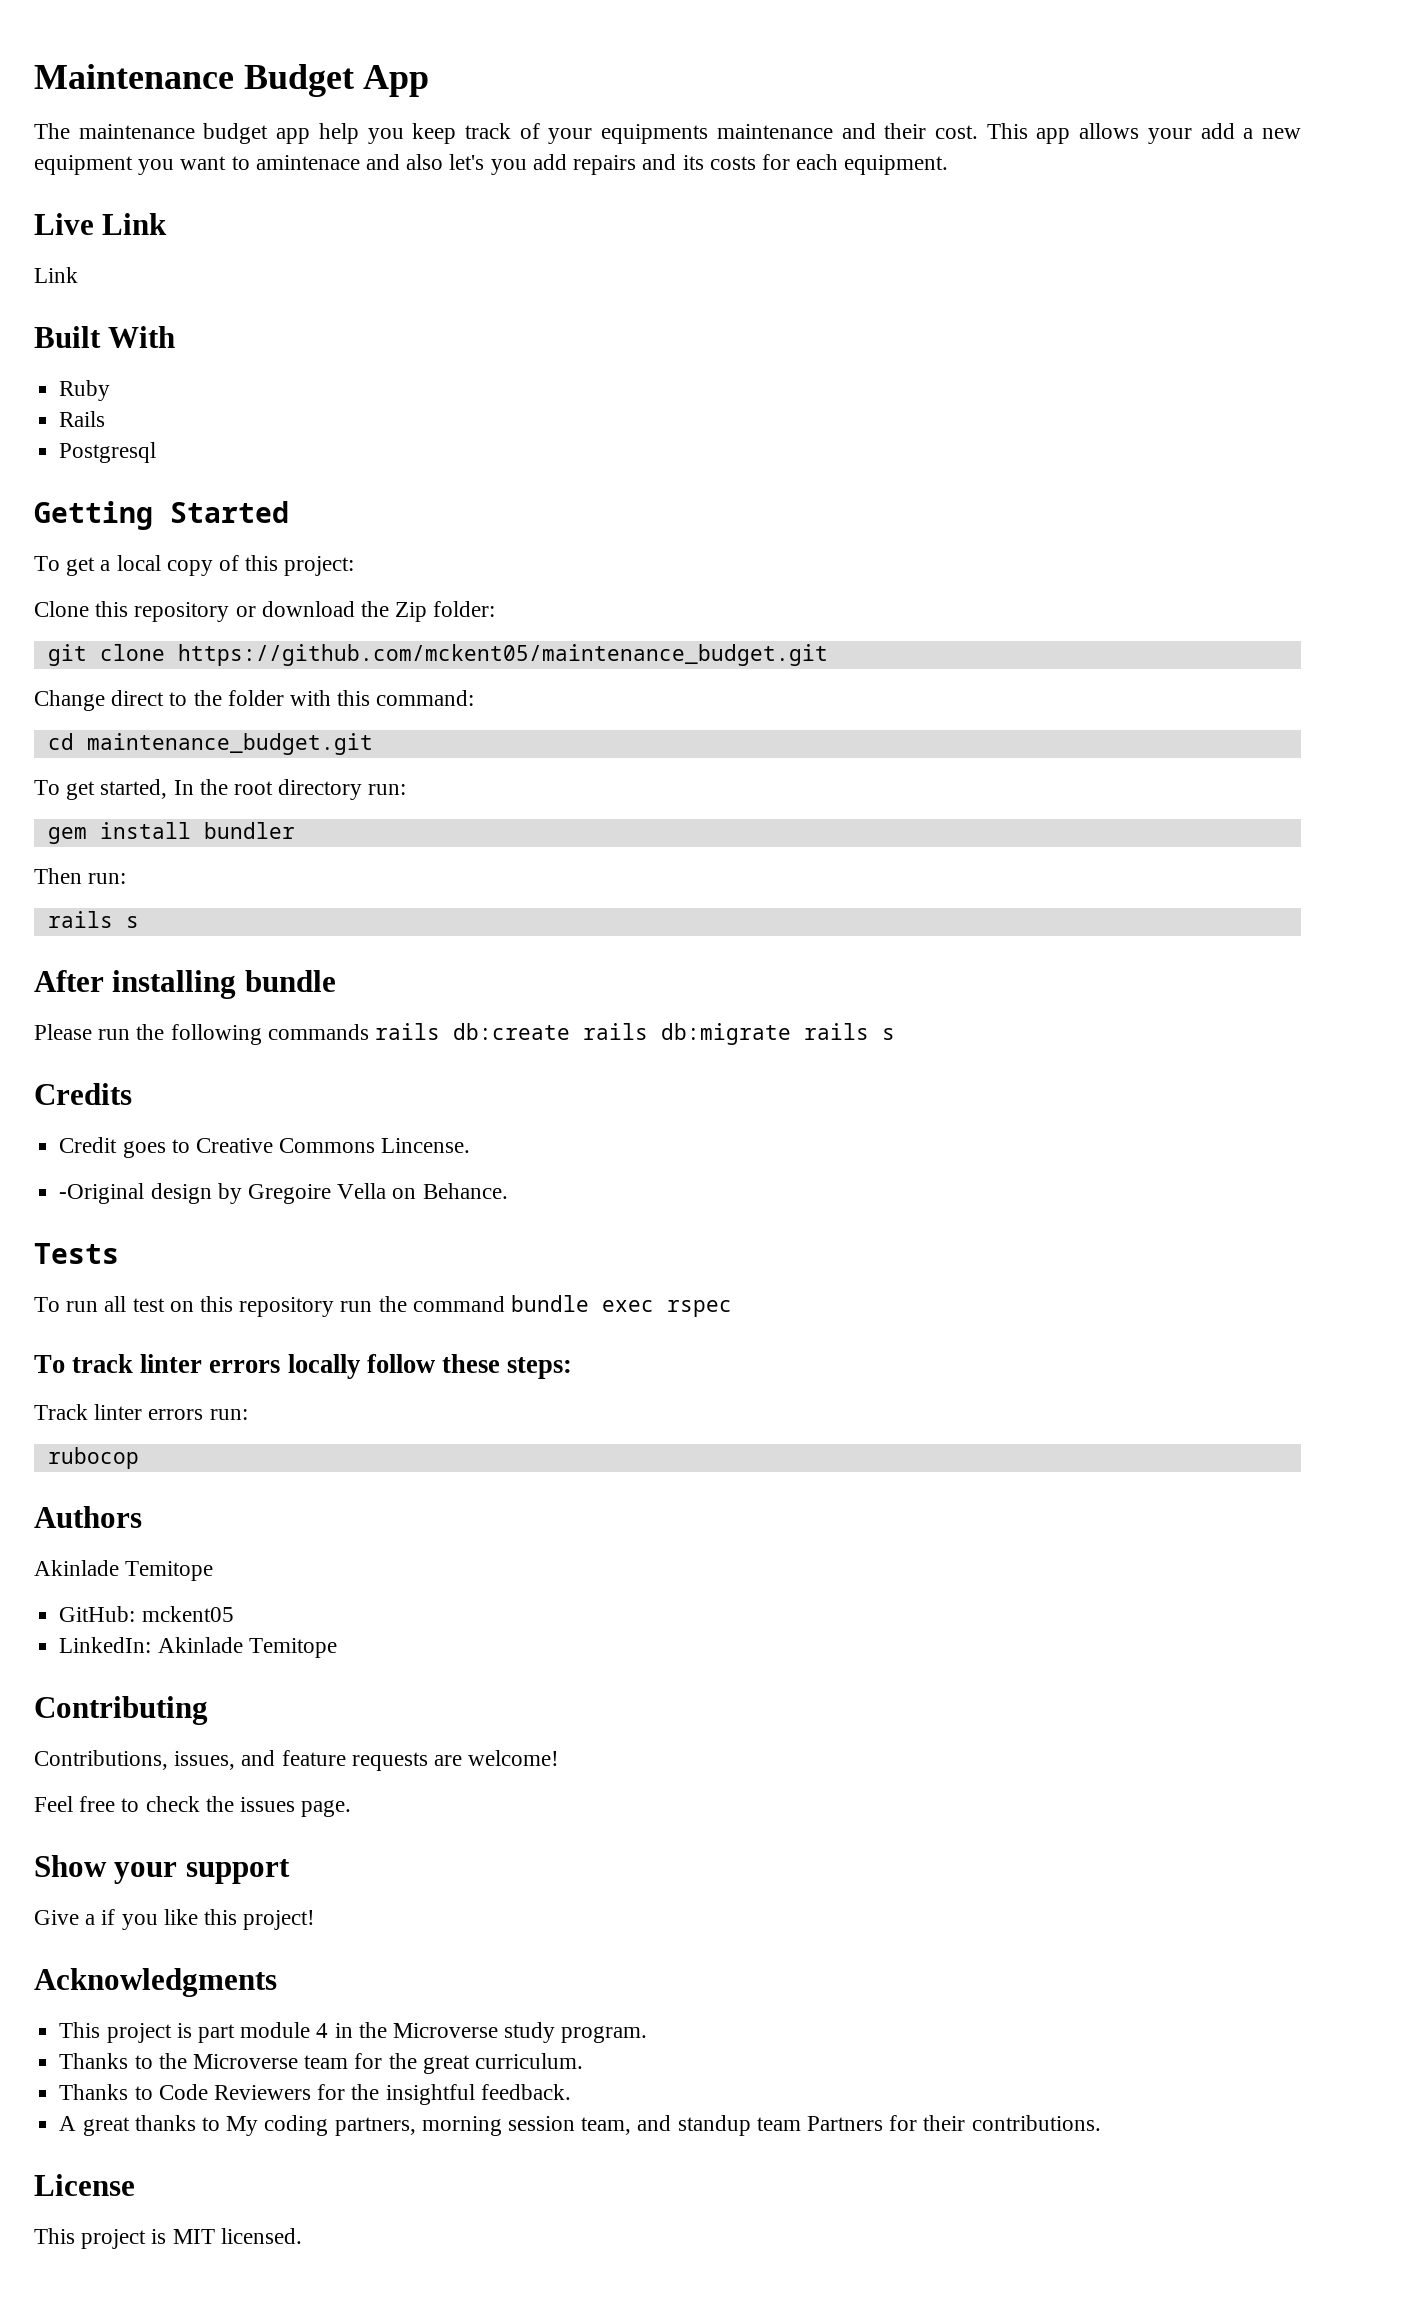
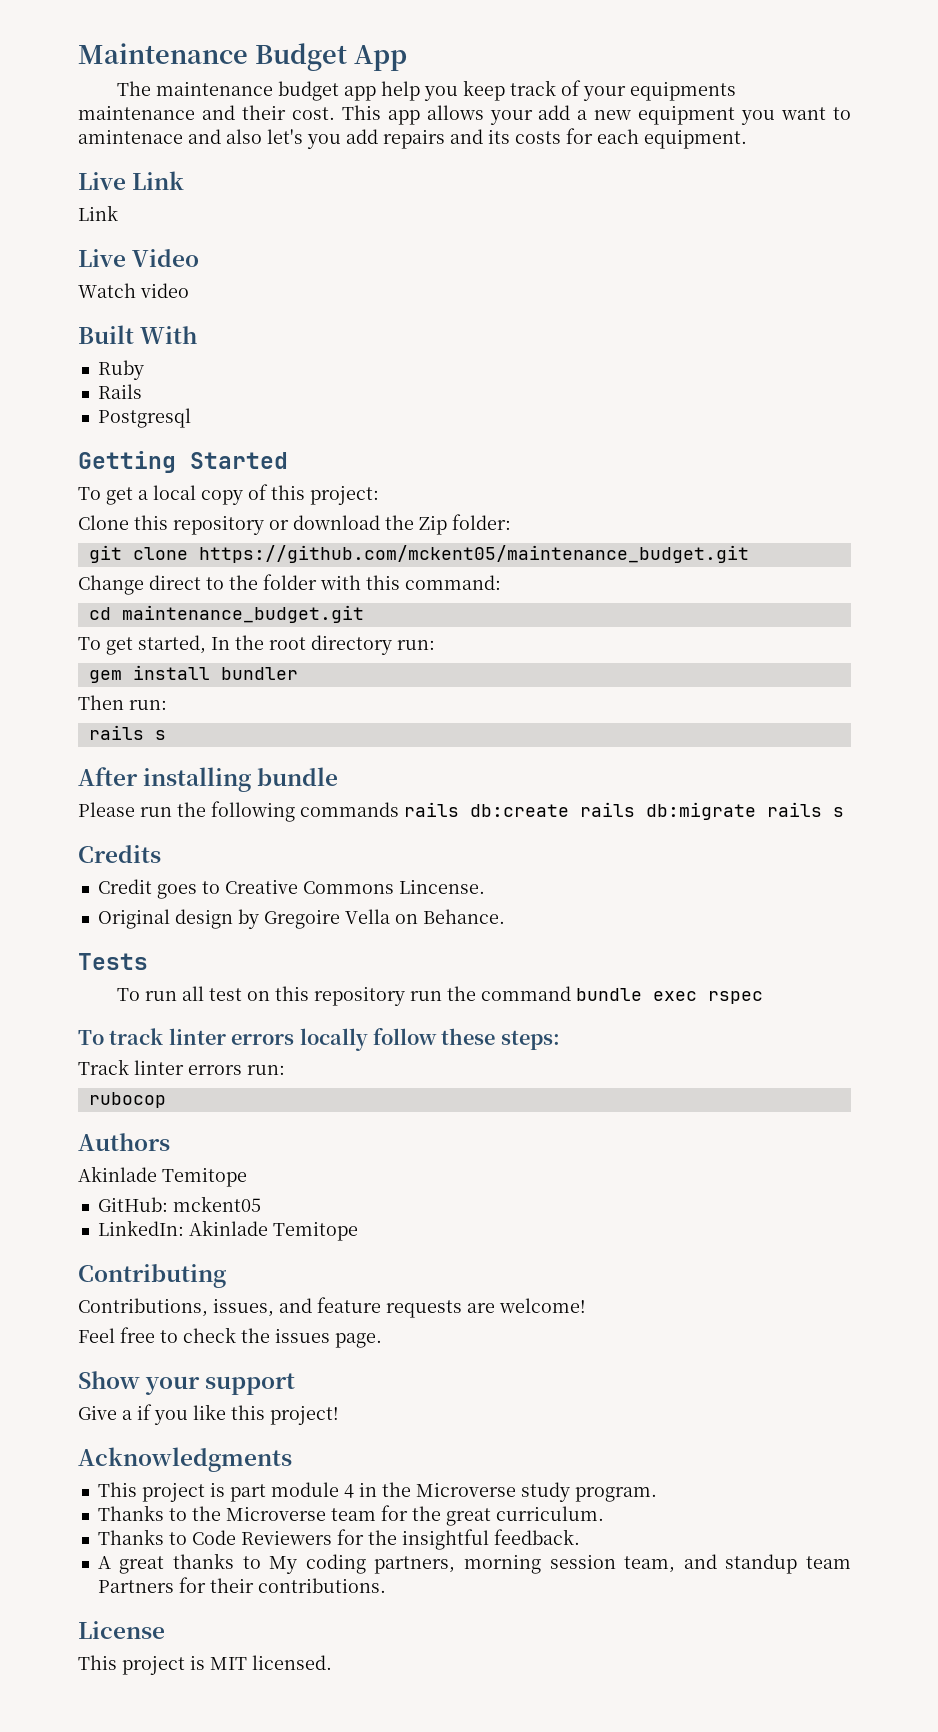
+ Live Video
+ Watch video
- -Original design by Gregoire Vella on Behance.
+ Original design by Gregoire Vella on Behance.

